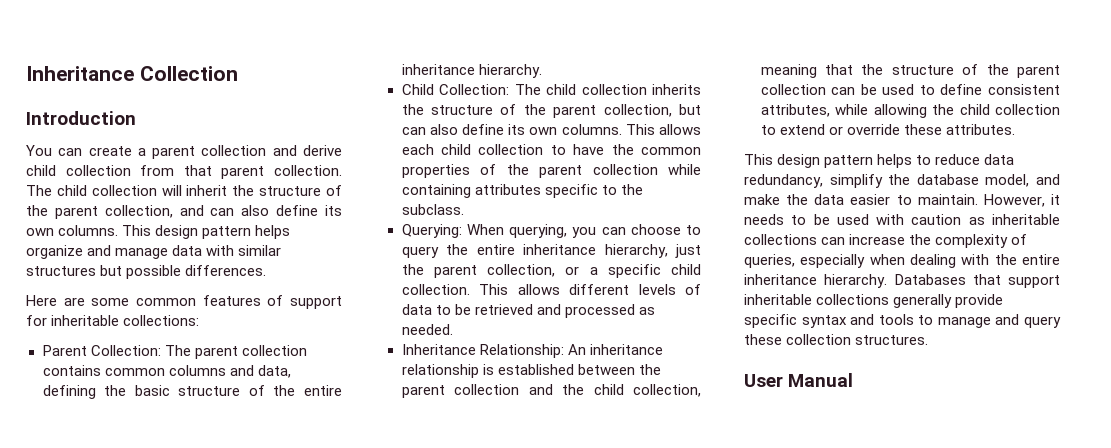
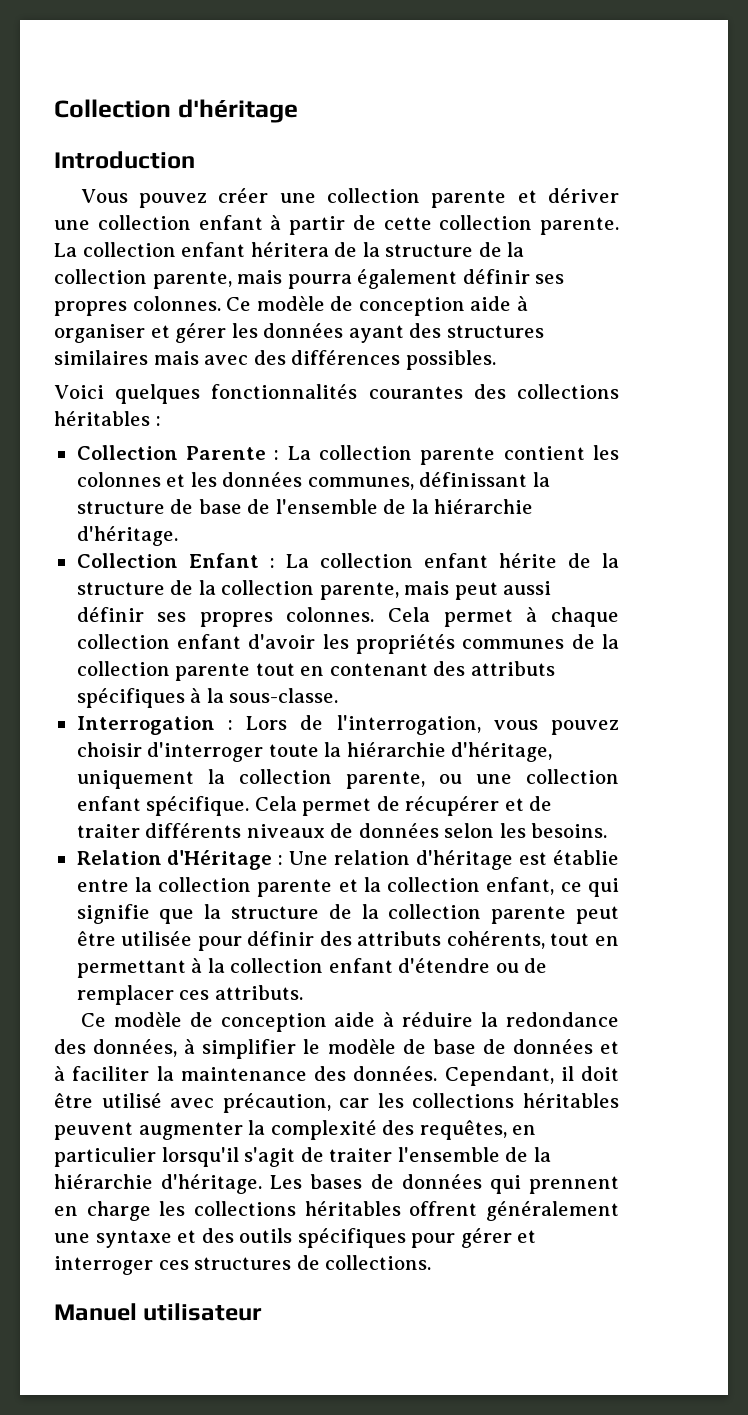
- Inheritance Collection
+ Collection d'héritage
- You can create a parent collection and derive child collection from that parent collection. The child collection will inherit the structure of the parent collection, and can also define its own columns. This design pattern helps organize and manage data with similar structures but possible differences.
- Here are some common features of support for inheritable collections:
- Parent Collection: The parent collection contains common columns and data, defining the basic structure of the entire inheritance hierarchy.
- Child Collection: The child collection inherits the structure of the parent collection, but can also define its own columns. This allows each child collection to have the common properties of the parent collection while containing attributes specific to the subclass.
- Querying: When querying, you can choose to query the entire inheritance hierarchy, just the parent collection, or a specific child collection. This allows different levels of data to be retrieved and processed as needed.
- Inheritance Relationship: An inheritance relationship is established between the parent collection and the child collection, meaning that the structure of the parent collection can be used to define consistent attributes, while allowing the child collection to extend or override these attributes.
- This design pattern helps to reduce data redundancy, simplify the database model, and make the data easier to maintain. However, it needs to be used with caution as inheritable collections can increase the complexity of queries, especially when dealing with the entire inheritance hierarchy. Databases that support inheritable collections generally provide specific syntax and tools to manage and query these collection structures.
- User Manual
+ Vous pouvez créer une collection parente et dériver une collection enfant à partir de cette collection parente. La collection enfant héritera de la structure de la collection parente, mais pourra également définir ses propres colonnes. Ce modèle de conception aide à organiser et gérer les données ayant des structures similaires mais avec des différences possibles.
+ Voici quelques fonctionnalités courantes des collections héritables :
+ Collection Parente : La collection parente contient les colonnes et les données communes, définissant la structure de base de l'ensemble de la hiérarchie d'héritage.
+ Collection Enfant : La collection enfant hérite de la structure de la collection parente, mais peut aussi définir ses propres colonnes. Cela permet à chaque collection enfant d'avoir les propriétés communes de la collection parente tout en contenant des attributs spécifiques à la sous-classe.
+ Interrogation : Lors de l'interrogation, vous pouvez choisir d'interroger toute la hiérarchie d'héritage, uniquement la collection parente, ou une collection enfant spécifique. Cela permet de récupérer et de traiter différents niveaux de données selon les besoins.
+ Relation d'Héritage : Une relation d'héritage est établie entre la collection parente et la collection enfant, ce qui signifie que la structure de la collection parente peut être utilisée pour définir des attributs cohérents, tout en permettant à la collection enfant d'étendre ou de remplacer ces attributs.
+ Ce modèle de conception aide à réduire la redondance des données, à simplifier le modèle de base de données et à faciliter la maintenance des données. Cependant, il doit être utilisé avec précaution, car les collections héritables peuvent augmenter la complexité des requêtes, en particulier lorsqu'il s'agit de traiter l'ensemble de la hiérarchie d'héritage. Les bases de données qui prennent en charge les collections héritables offrent généralement une syntaxe et des outils spécifiques pour gérer et interroger ces structures de collections.
+ Manuel utilisateur

